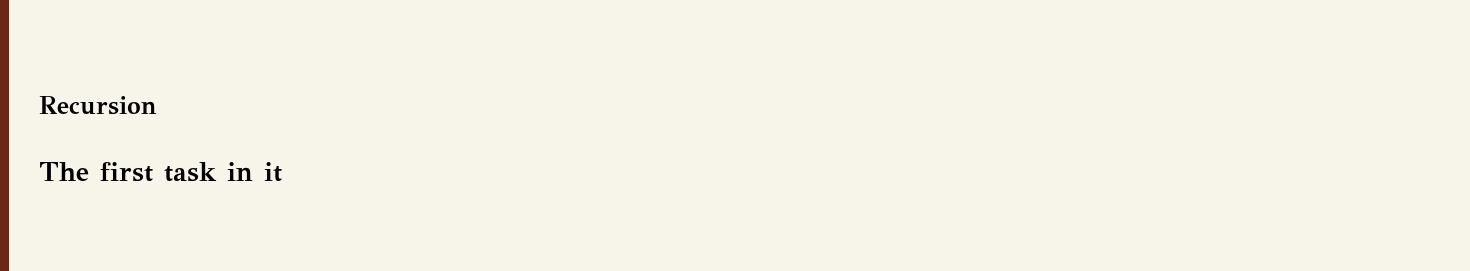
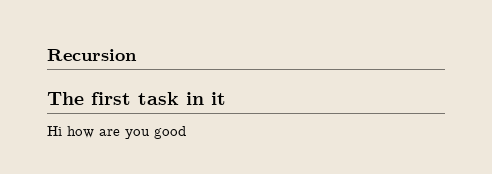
+ Hi how are you good

